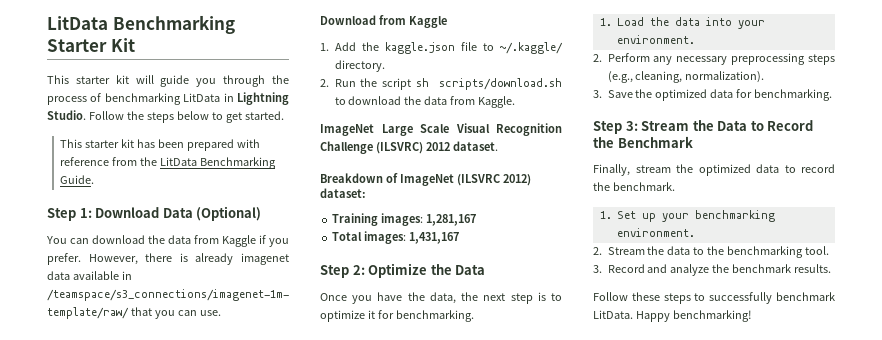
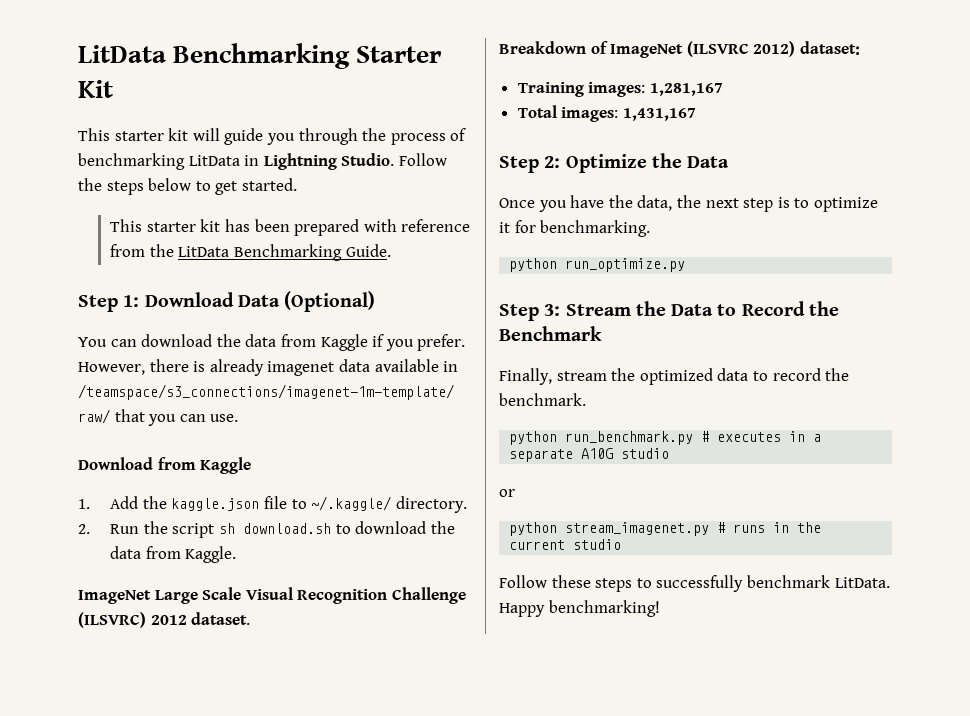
- 2. Run the script sh scripts/download.sh to download the data from Kaggle.
+ 2. Run the script sh download.sh to download the data from Kaggle.
- 1. Load the data into your environment.
- 2. Perform any necessary preprocessing steps (e.g., cleaning, normalization).
- 3. Save the optimized data for benchmarking.
+ python run_optimize.py
- 1. Set up your benchmarking environment.
- 2. Stream the data to the benchmarking tool.
- 3. Record and analyze the benchmark results.
+ python run_benchmark.py # executes in a separate A10G studio
+ or
+ python stream_imagenet.py # runs in the current studio

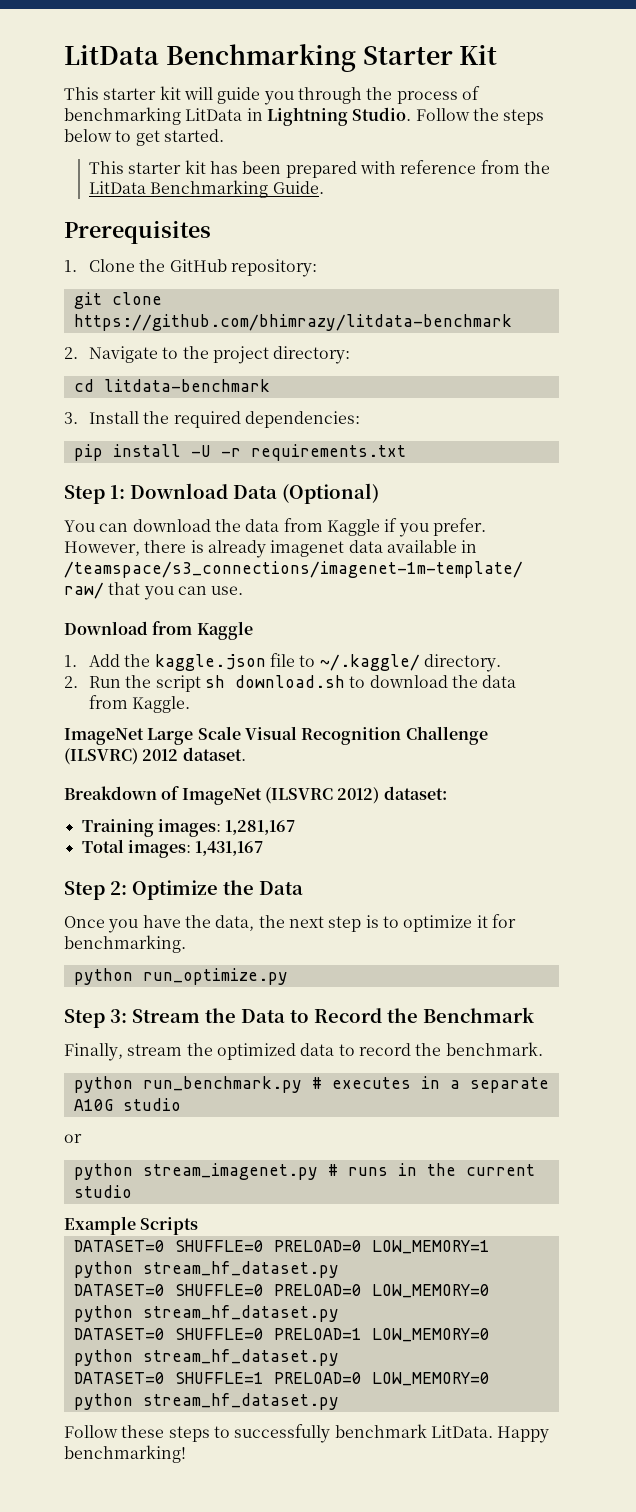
+ Prerequisites
+ 1. Clone the GitHub repository:
+ git clone https://github.com/bhimrazy/litdata-benchmark
+ 2. Navigate to the project directory:
+ cd litdata-benchmark
+ 3. Install the required dependencies:
+ pip install -U -r requirements.txt
+ Example Scripts
+ DATASET=0 SHUFFLE=0 PRELOAD=0 LOW_MEMORY=1 python stream_hf_dataset.py
+ DATASET=0 SHUFFLE=0 PRELOAD=0 LOW_MEMORY=0 python stream_hf_dataset.py
+ DATASET=0 SHUFFLE=0 PRELOAD=1 LOW_MEMORY=0 python stream_hf_dataset.py
+ DATASET=0 SHUFFLE=1 PRELOAD=0 LOW_MEMORY=0 python stream_hf_dataset.py

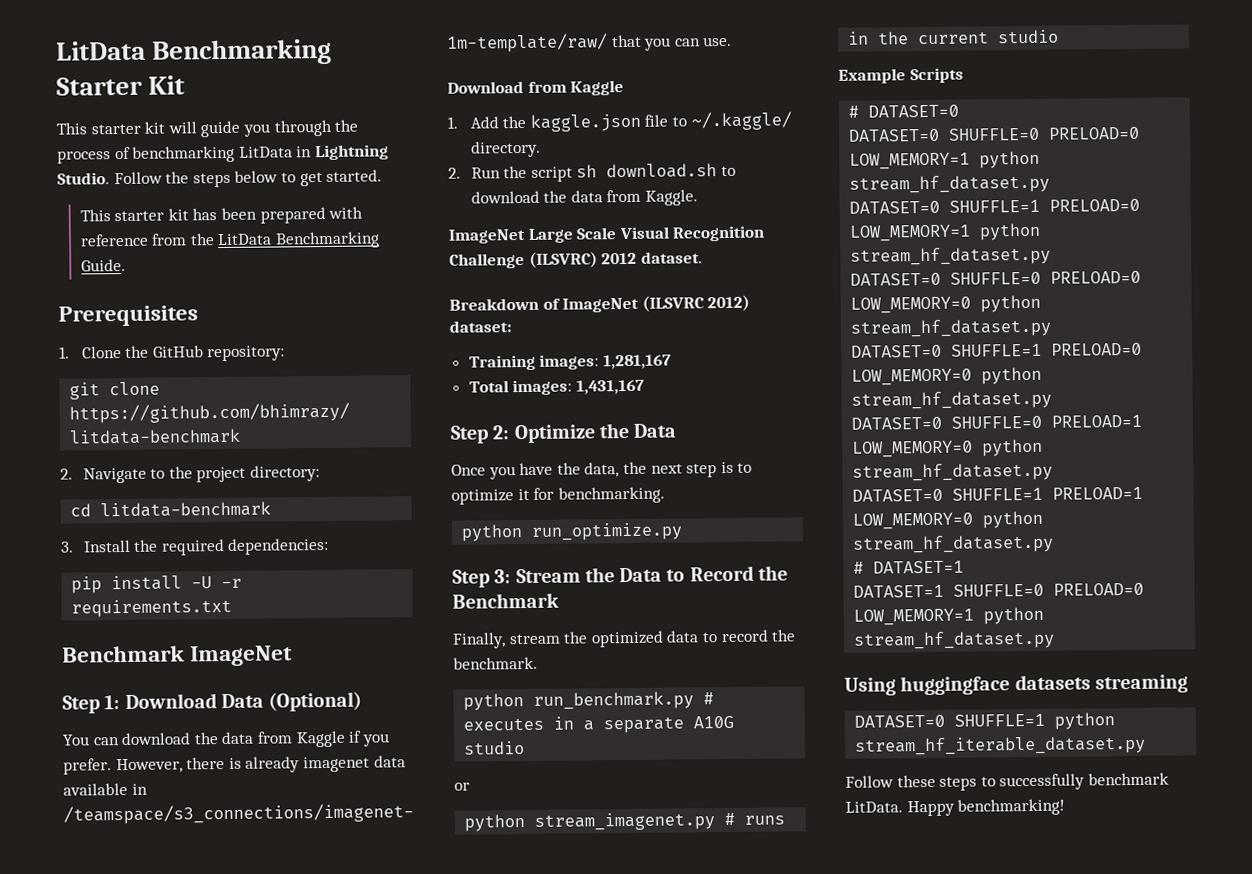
+ Benchmark ImageNet
+ # DATASET=0
+ DATASET=0 SHUFFLE=1 PRELOAD=0 LOW_MEMORY=1 python stream_hf_dataset.py
+ DATASET=0 SHUFFLE=1 PRELOAD=0 LOW_MEMORY=0 python stream_hf_dataset.py
- DATASET=0 SHUFFLE=1 PRELOAD=0 LOW_MEMORY=0 python stream_hf_dataset.py
+ DATASET=0 SHUFFLE=1 PRELOAD=1 LOW_MEMORY=0 python stream_hf_dataset.py
+ # DATASET=1
+ DATASET=1 SHUFFLE=0 PRELOAD=0 LOW_MEMORY=1 python stream_hf_dataset.py
+ Using huggingface datasets streaming
+ DATASET=0 SHUFFLE=1 python stream_hf_iterable_dataset.py

